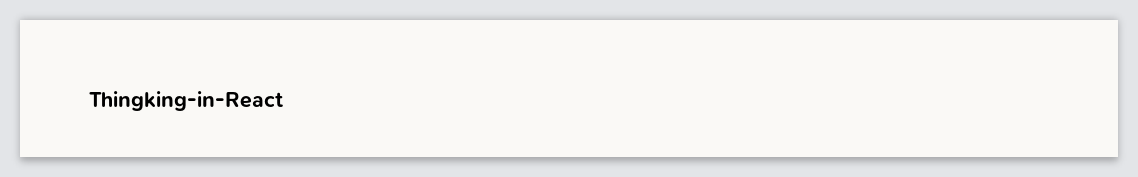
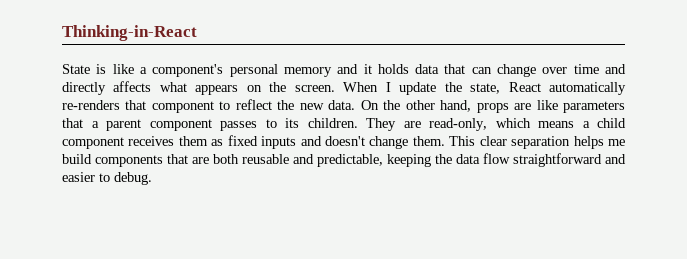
- Thingking-in-React
+ Thinking-in-React
+ State is like a component's personal memory and it holds data that can change over time and directly affects what appears on the screen. When I update the state, React automatically re-renders that component to reflect the new data. On the other hand, props are like parameters that a parent component passes to its children. They are read-only, which means a child component receives them as fixed inputs and doesn't change them. This clear separation helps me build components that are both reusable and predictable, keeping the data flow straightforward and easier to debug.

